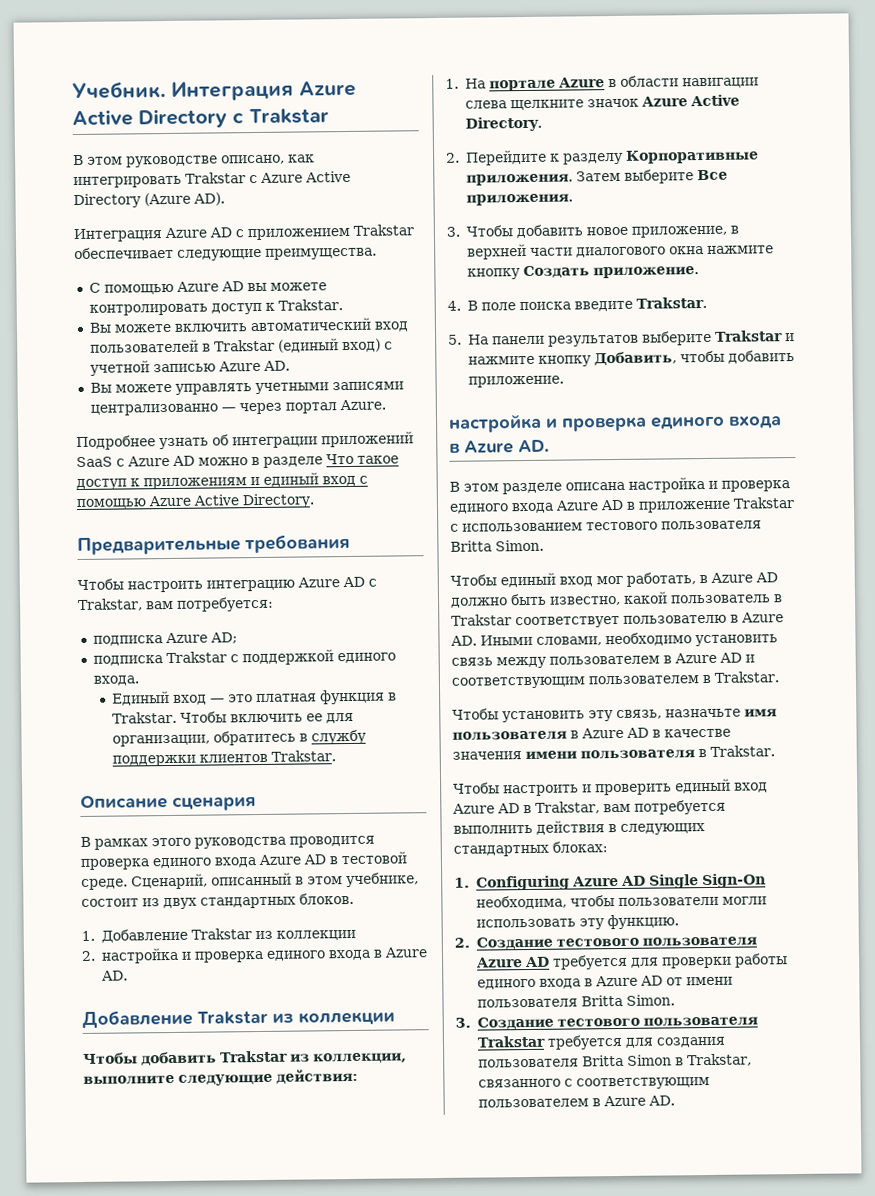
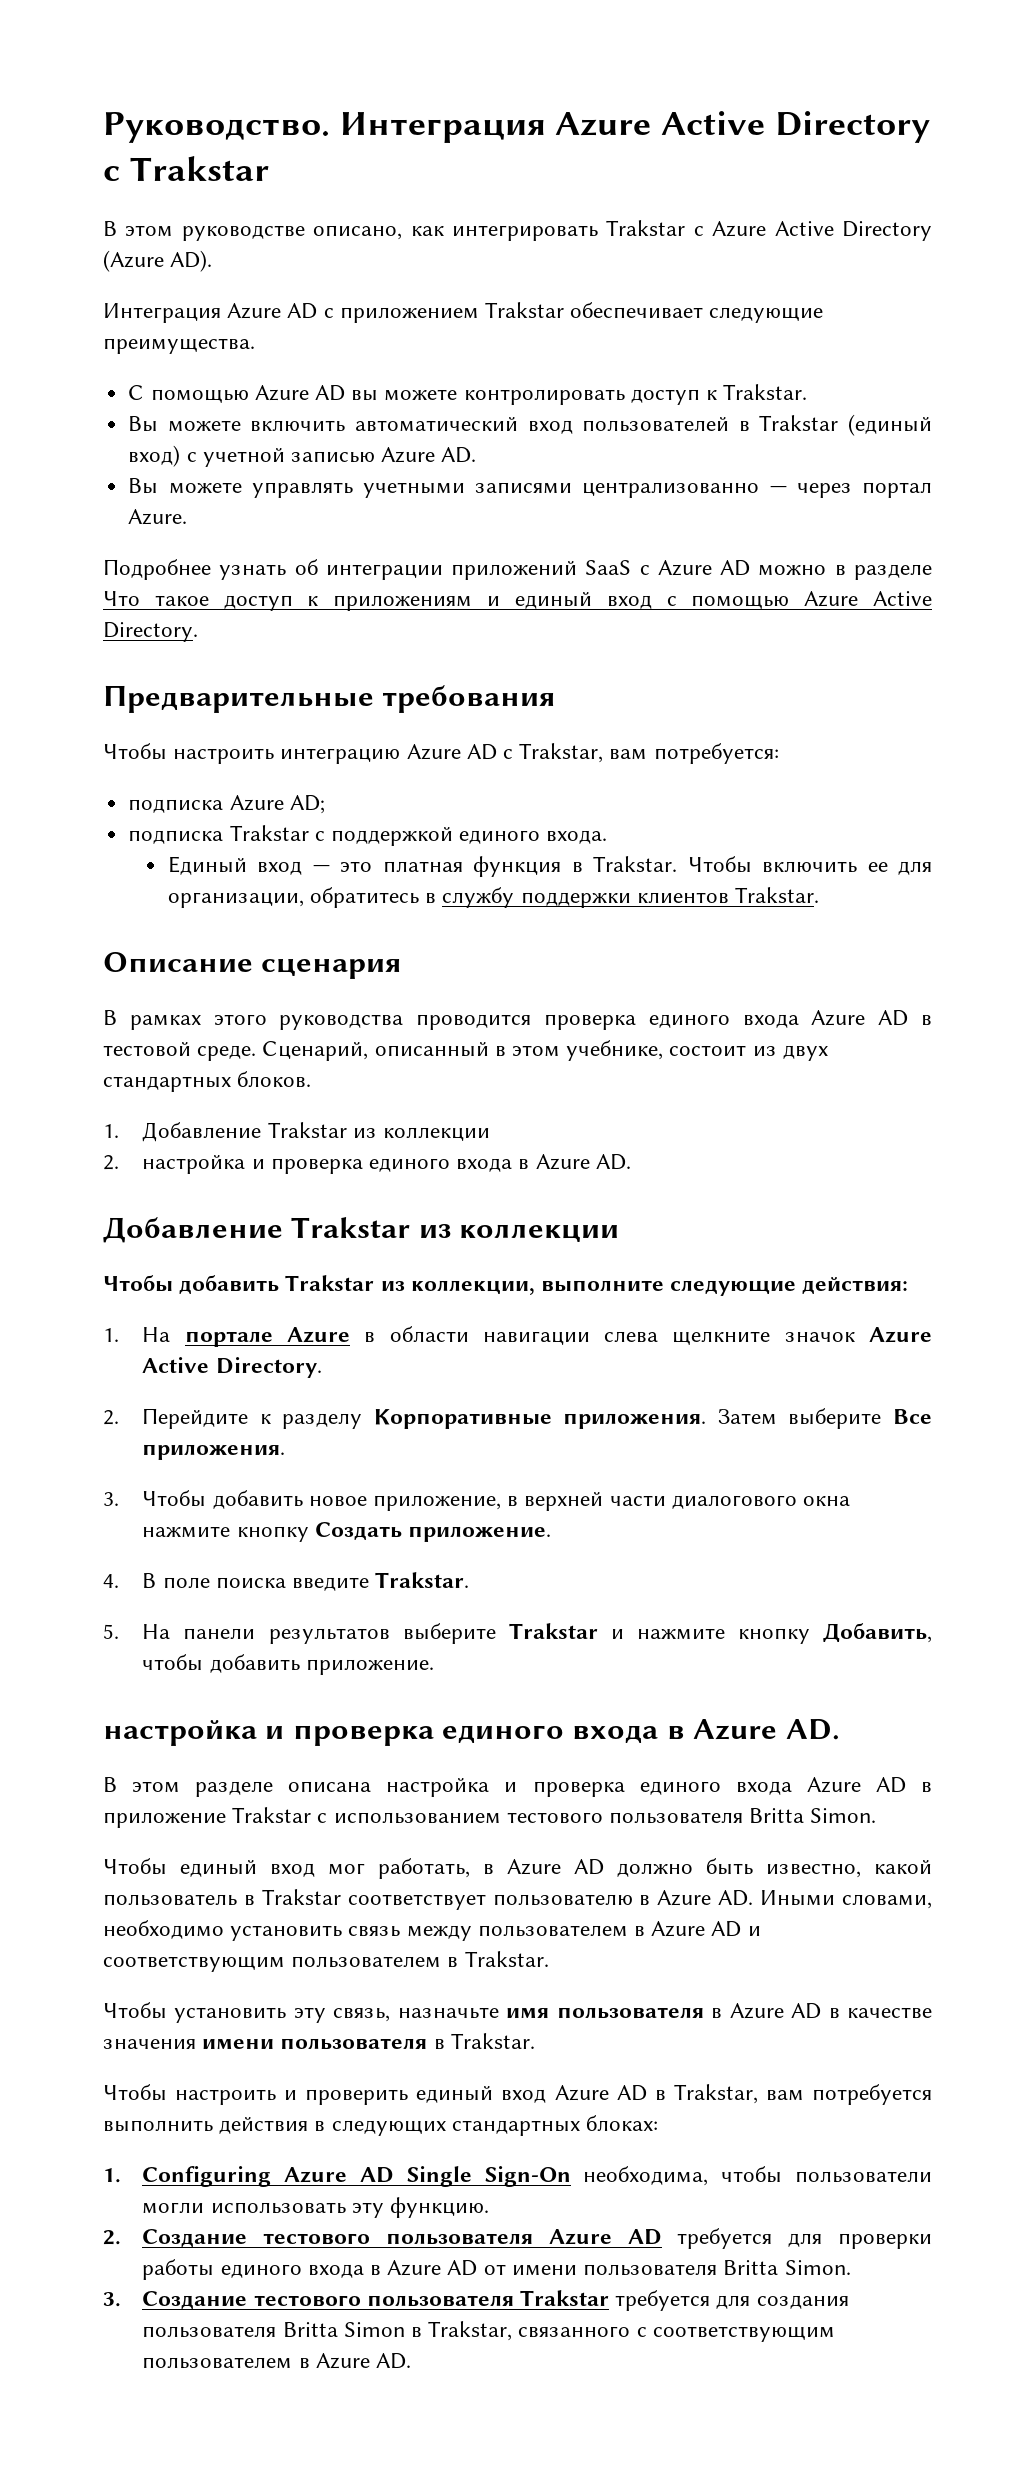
- Учебник.
+ Руководство.

